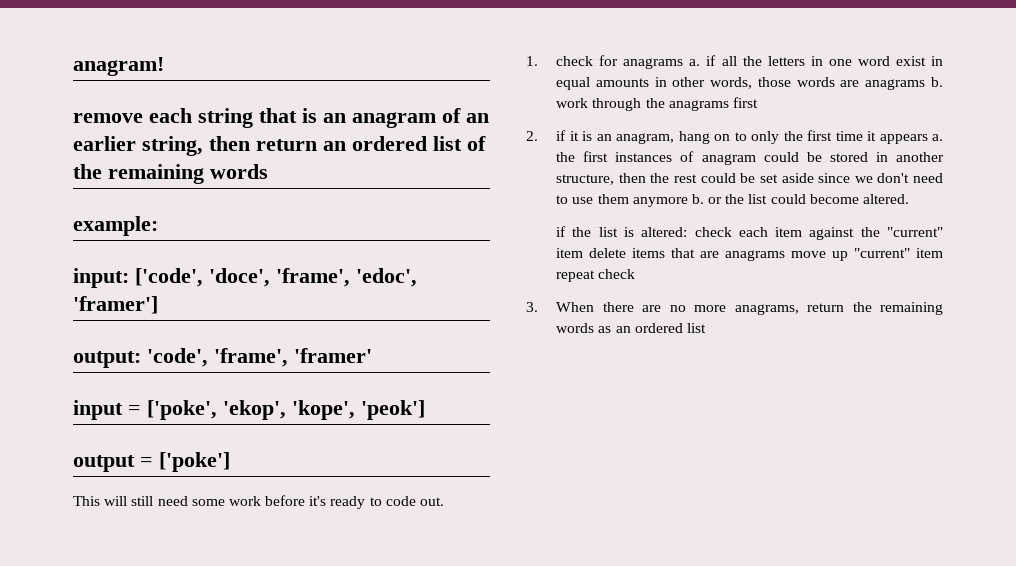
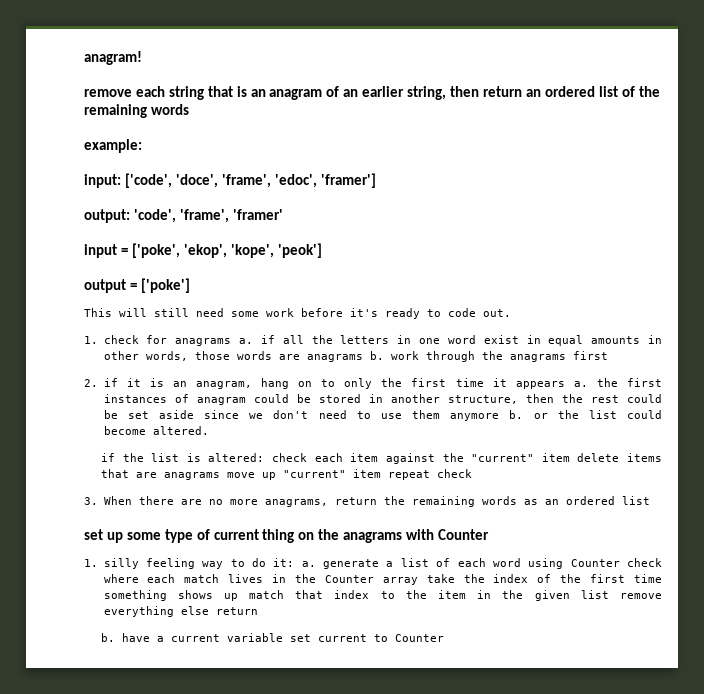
+ set up some type of current thing on the anagrams with Counter
+ 1. silly feeling way to do it: a. generate a list of each word using Counter check where each match lives in the Counter array take the index of the first time something shows up match that index to the item in the given list remove everything else return
+ b. have a current variable set current to Counter

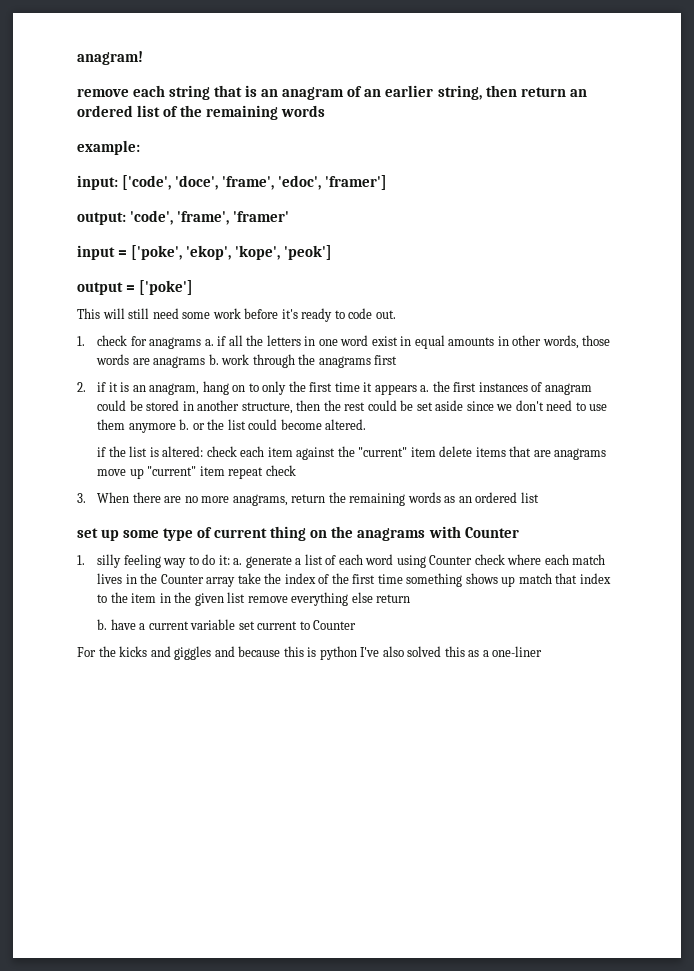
+ For the kicks and giggles and because this is python I've also solved this as a one-liner

